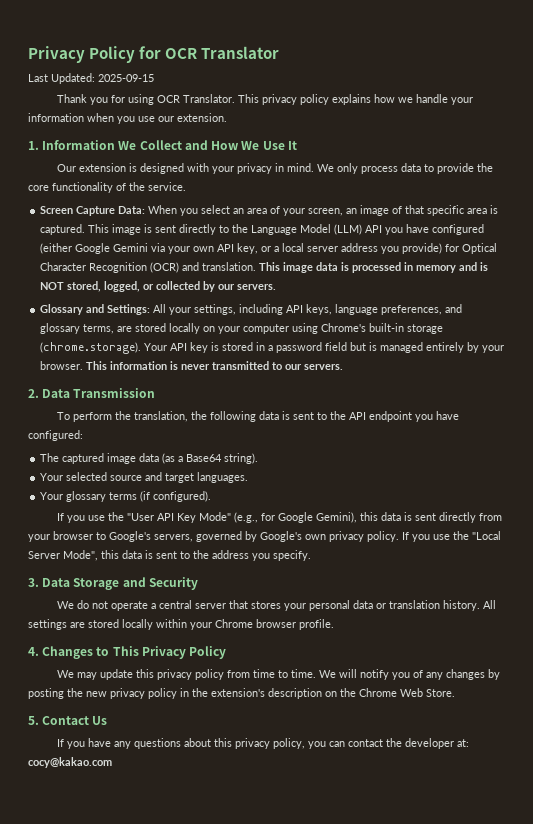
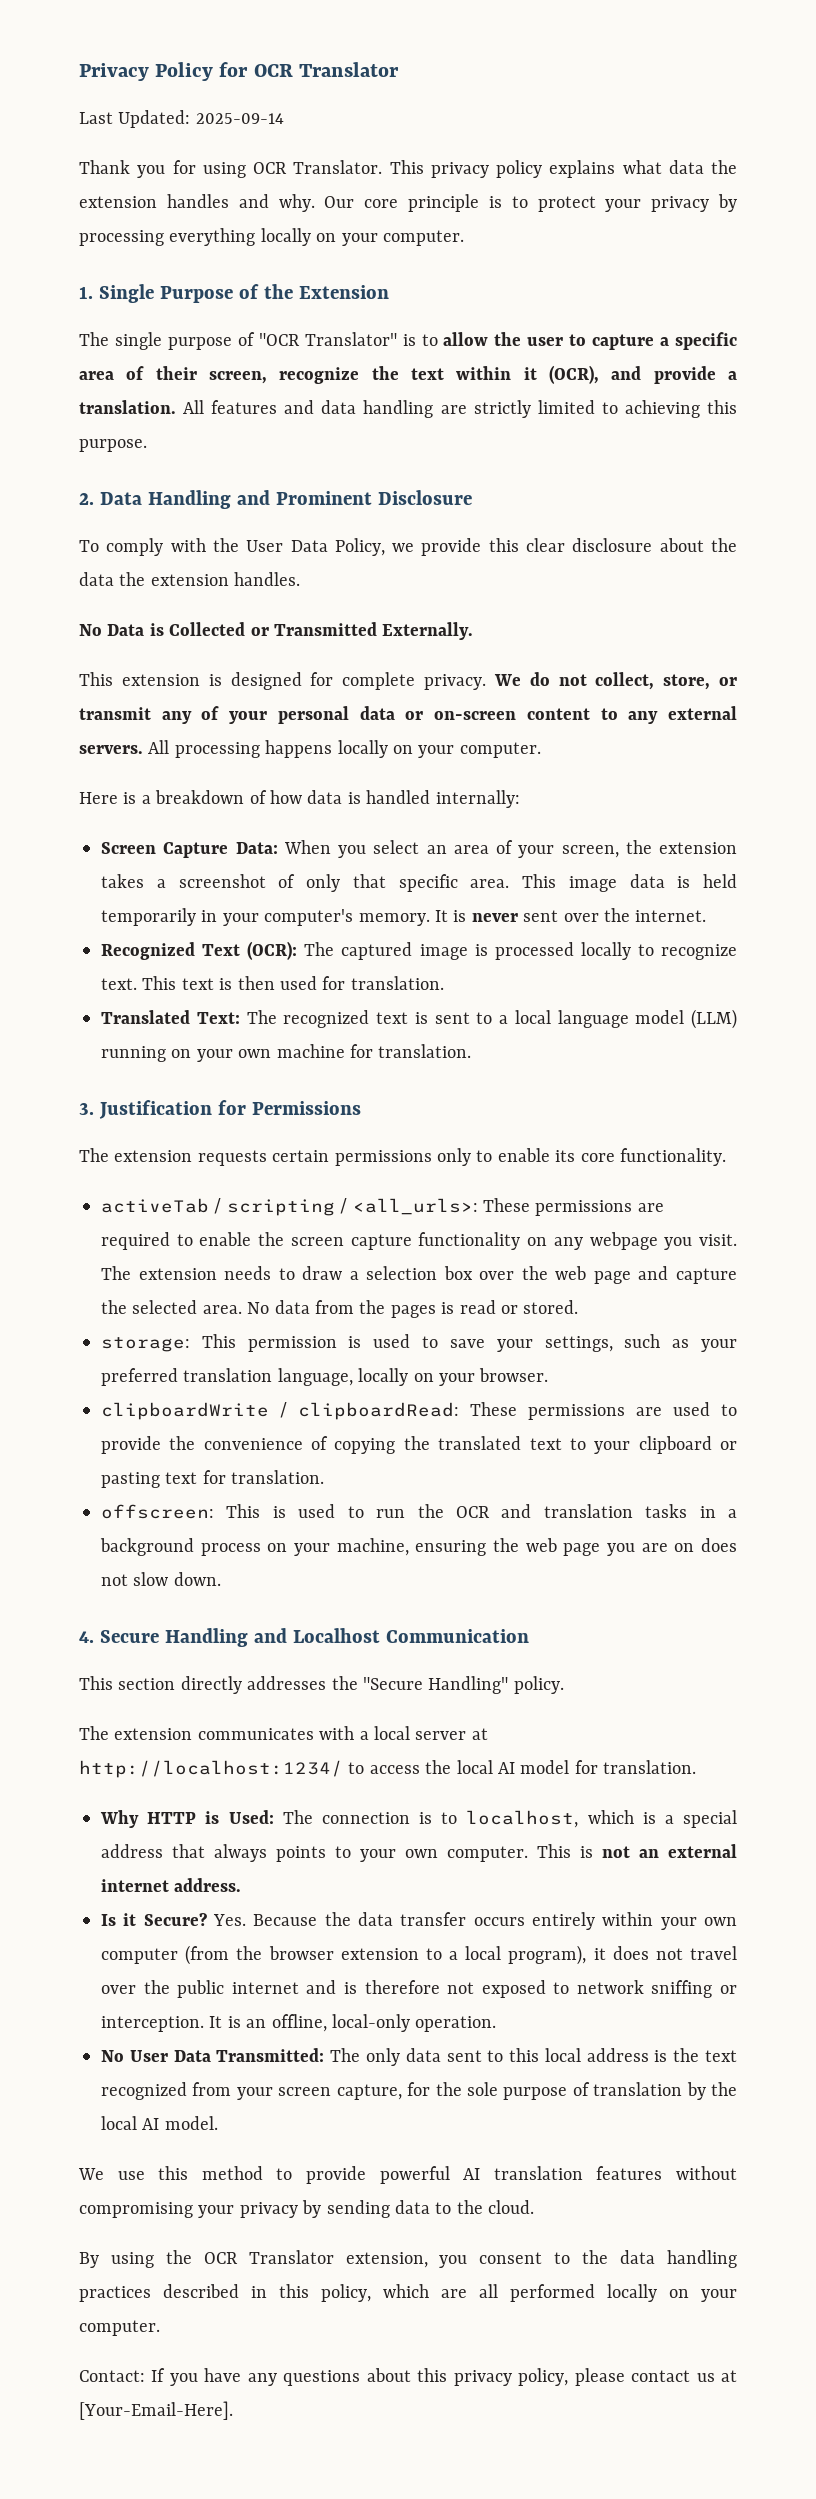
- Last Updated: 2025-09-15
+ Last Updated: 2025-09-14
- This privacy policy explains how we handle your information when you use our extension.
- 1. Information We Collect and How We Use It
- Our extension is designed with your privacy in mind. We only process data to provide the core functionality of the service.
+ This privacy policy explains what data the extension handles and why. Our core principle is to protect your privacy by processing everything locally on your computer.
+ 1. Single Purpose of the Extension
+ The single purpose of "OCR Translator" is to allow the user to capture a specific area of their screen, recognize the text within it (OCR), and provide a translation. All features and data handling are strictly limited to achieving this purpose.
+ 2. Data Handling and Prominent Disclosure
+ To comply with the User Data Policy, we provide this clear disclosure about the data the extension handles.
+ No Data is Collected or Transmitted Externally.
+ This extension is designed for complete privacy. We do not collect, store, or transmit any of your personal data or on-screen content to any external servers. All processing happens locally on your computer.
+ Here is a breakdown of how data is handled internally:
- Screen Capture Data: When you select an area of your screen, an image of that specific area is captured. This image is sent directly to the Language Model (LLM) API you have configured (either Google Gemini via your own API key, or a local server address you provide) for Optical Character Recognition (OCR) and translation. This image data is processed in memory and is NOT stored, logged, or collected by our servers.
- Glossary and Settings: All your settings, including API keys, language preferences, and glossary terms, are stored locally on your computer using Chrome's built-in storage (chrome.storage). Your API key is stored in a password field but is managed entirely by your browser. This information is never transmitted to our servers.
- 2. Data Transmission
- To perform the translation, the following data is sent to the API endpoint you have configured:
- The captured image data (as a Base64 string).
- Your selected source and target languages.
- Your glossary terms (if configured).
- If you use the "User API Key Mode" (e.g., for Google Gemini), this data is sent directly from your browser to Google's servers, governed by Google's own privacy policy. If you use the "Local Server Mode", this data is sent to the address you specify.
- 3. Data Storage and Security
- We do not operate a central server that stores your personal data or translation history. All settings are stored locally within your Chrome browser profile.
- 4. Changes to This Privacy Policy
- We may update this privacy policy from time to time. We will notify you of any changes by posting the new privacy policy in the extension's description on the Chrome Web Store.
- 5. Contact Us
- If you have any questions about this privacy policy, you can contact the developer at: cocy@kakao.com
+ Screen Capture Data: When you select an area of your screen, the extension takes a screenshot of only that specific area. This image data is held temporarily in your computer's memory. It is never sent over the internet.
+ Recognized Text (OCR): The captured image is processed locally to recognize text. This text is then used for translation.
+ Translated Text: The recognized text is sent to a local language model (LLM) running on your own machine for translation.
+ 3. Justification for Permissions
+ The extension requests certain permissions only to enable its core functionality.
+ activeTab / scripting / <all_urls>: These permissions are required to enable the screen capture functionality on any webpage you visit. The extension needs to draw a selection box over the web page and capture the selected area. No data from the pages is read or stored.
+ storage: This permission is used to save your settings, such as your preferred translation language, locally on your browser.
+ clipboardWrite / clipboardRead: These permissions are used to provide the convenience of copying the translated text to your clipboard or pasting text for translation.
+ offscreen: This is used to run the OCR and translation tasks in a background process on your machine, ensuring the web page you are on does not slow down.
+ 4. Secure Handling and Localhost Communication
+ This section directly addresses the "Secure Handling" policy.
+ The extension communicates with a local server at http://localhost:1234/ to access the local AI model for translation.
+ Why HTTP is Used: The connection is to localhost, which is a special address that always points to your own computer. This is not an external internet address.
+ Is it Secure? Yes. Because the data transfer occurs entirely within your own computer (from the browser extension to a local program), it does not travel over the public internet and is therefore not exposed to network sniffing or interception. It is an offline, local-only operation.
+ No User Data Transmitted: The only data sent to this local address is the text recognized from your screen capture, for the sole purpose of translation by the local AI model.
+ We use this method to provide powerful AI translation features without compromising your privacy by sending data to the cloud.
+ By using the OCR Translator extension, you consent to the data handling practices described in this policy, which are all performed locally on your computer.
+ Contact: If you have any questions about this privacy policy, please contact us at [Your-Email-Here].

